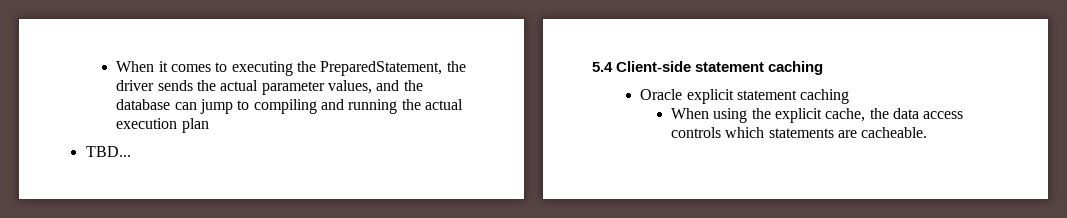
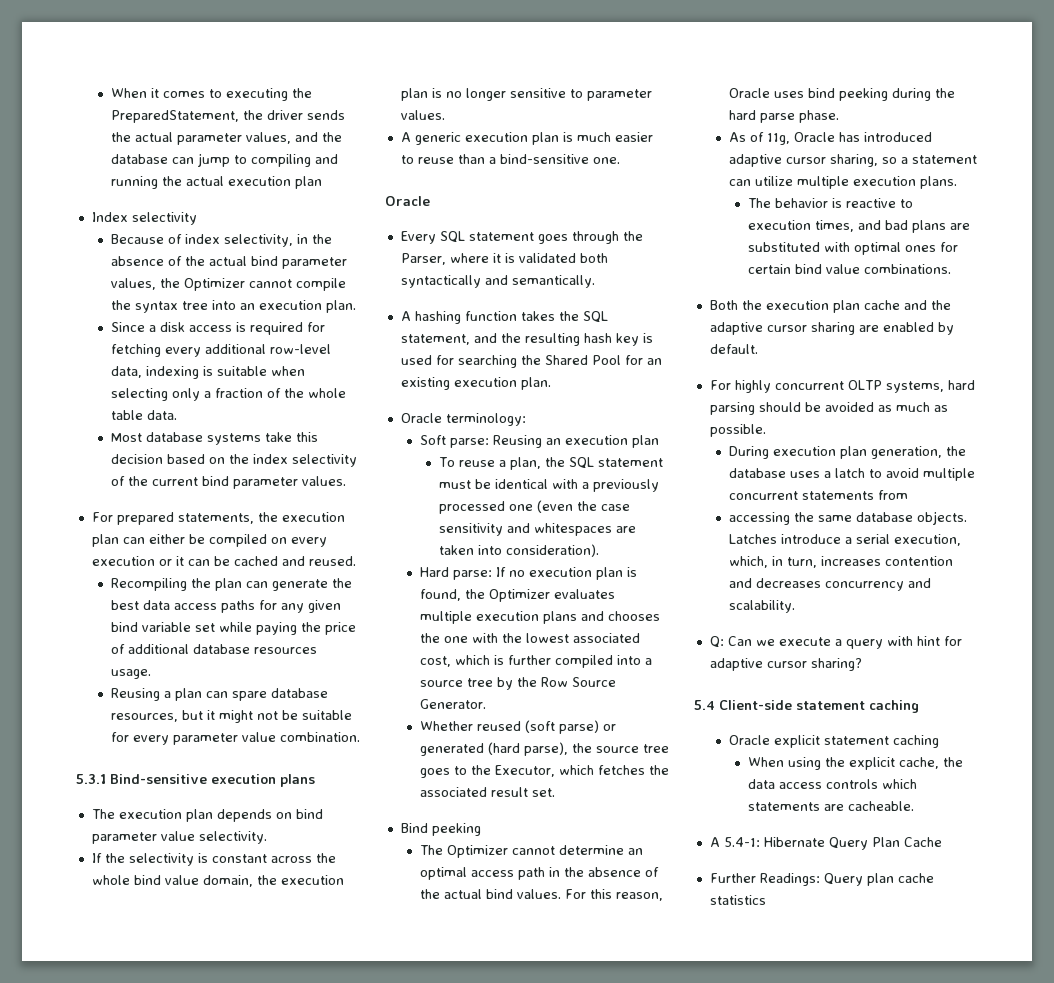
- TBD...
+ Index selectivity
+ Because of index selectivity, in the absence of the actual bind parameter values, the Optimizer cannot compile the syntax tree into an execution plan.
+ Since a disk access is required for fetching every additional row-level data, indexing is suitable when selecting only a fraction of the whole table data.
+ Most database systems take this decision based on the index selectivity of the current bind parameter values.
+ For prepared statements, the execution plan can either be compiled on every execution or it can be cached and reused.
+ Recompiling the plan can generate the best data access paths for any given bind variable set while paying the price of additional database resources usage.
+ Reusing a plan can spare database resources, but it might not be suitable for every parameter value combination.
+ 5.3.1 Bind-sensitive execution plans
+ The execution plan depends on bind parameter value selectivity.
+ If the selectivity is constant across the whole bind value domain, the execution plan is no longer sensitive to parameter values.
+ A generic execution plan is much easier to reuse than a bind-sensitive one.
+ Oracle
+ Every SQL statement goes through the Parser, where it is validated both syntactically and semantically.
+ A hashing function takes the SQL statement, and the resulting hash key is used for searching the Shared Pool for an existing execution plan.
+ Oracle terminology:
+ Soft parse: Reusing an execution plan
+ To reuse a plan, the SQL statement must be identical with a previously processed one (even the case sensitivity and whitespaces are taken into consideration).
+ Hard parse: If no execution plan is found, the Optimizer evaluates multiple execution plans and chooses the one with the lowest associated cost, which is further compiled into a source tree by the Row Source Generator.
+ Whether reused (soft parse) or generated (hard parse), the source tree goes to the Executor, which fetches the associated result set.
+ Bind peeking
+ The Optimizer cannot determine an optimal access path in the absence of the actual bind values. For this reason, Oracle uses bind peeking during the hard parse phase.
+ As of 11g, Oracle has introduced adaptive cursor sharing, so a statement can utilize multiple execution plans.
+ The behavior is reactive to execution times, and bad plans are substituted with optimal ones for certain bind value combinations.
+ Both the execution plan cache and the adaptive cursor sharing are enabled by default.
+ For highly concurrent OLTP systems, hard parsing should be avoided as much as possible.
+ During execution plan generation, the database uses a latch to avoid multiple concurrent statements from
+ accessing the same database objects. Latches introduce a serial execution, which, in turn, increases contention and decreases concurrency and scalability.
+ Q: Can we execute a query with hint for adaptive cursor sharing?
+ A 5.4-1: Hibernate Query Plan Cache
+ Further Readings: Query plan cache statistics

